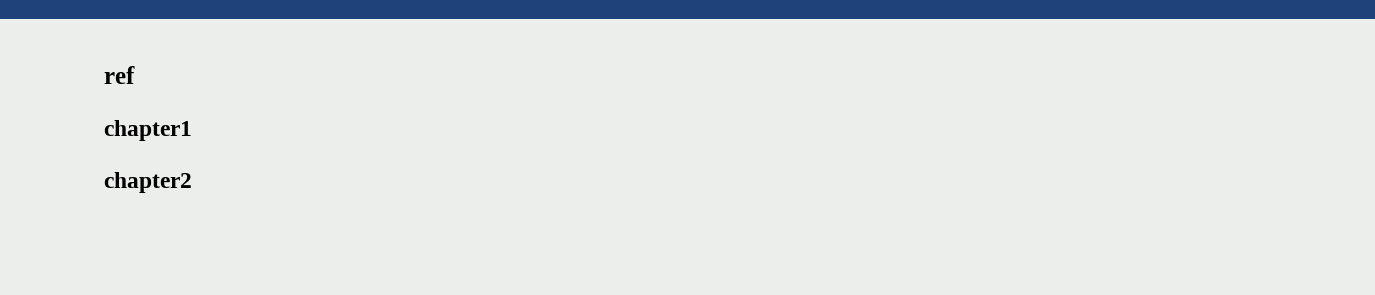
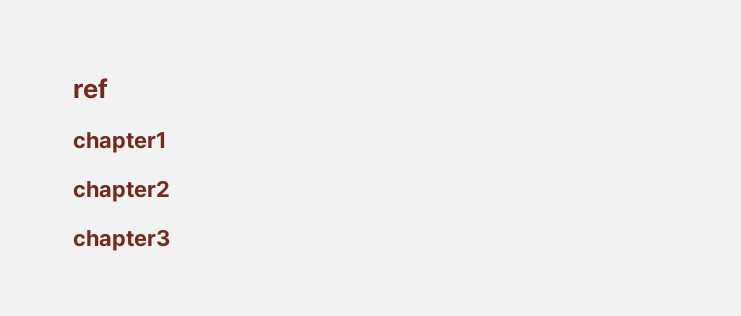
+ chapter3

